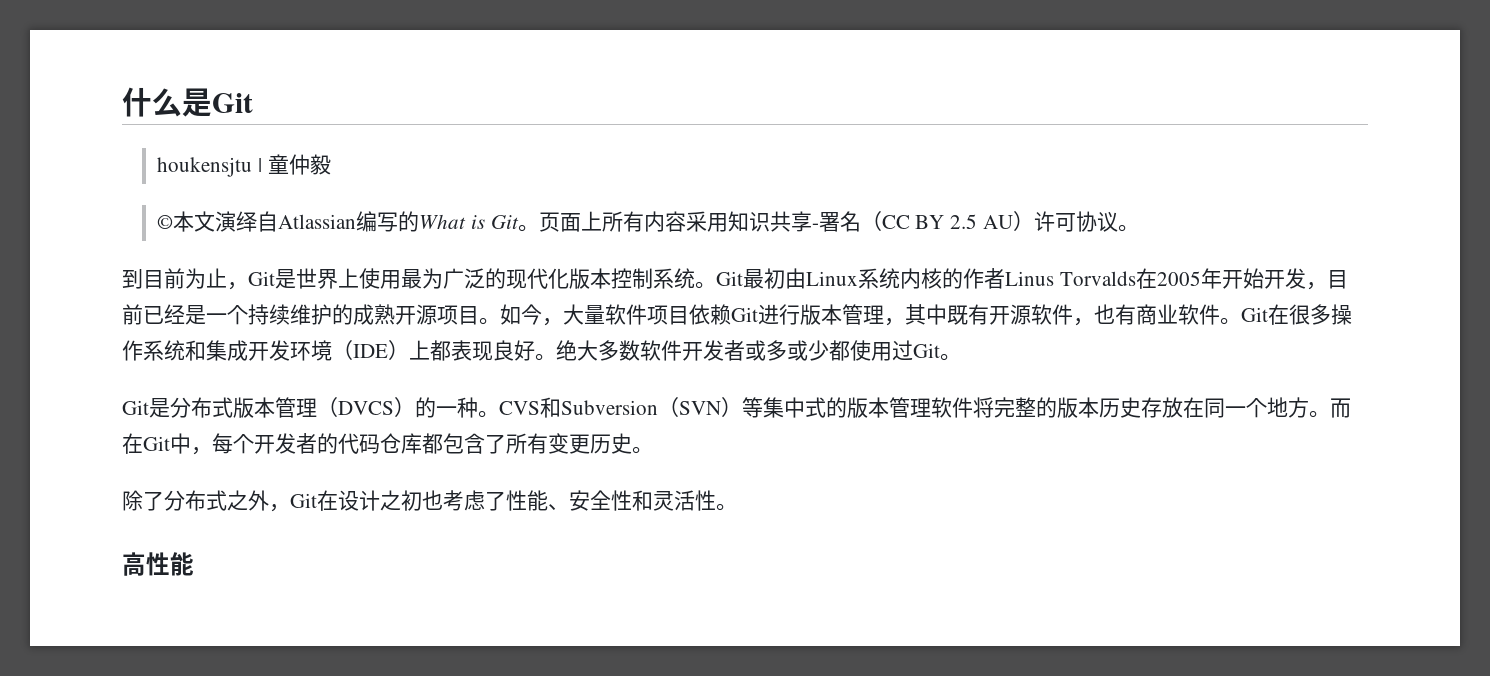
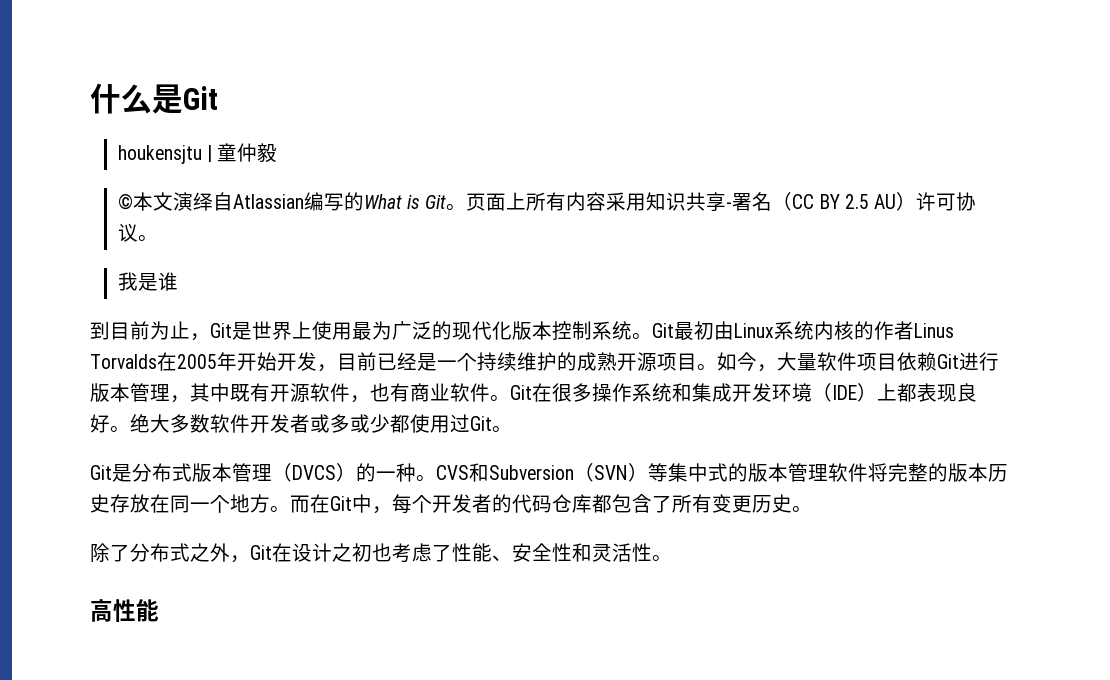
+ 我是谁

